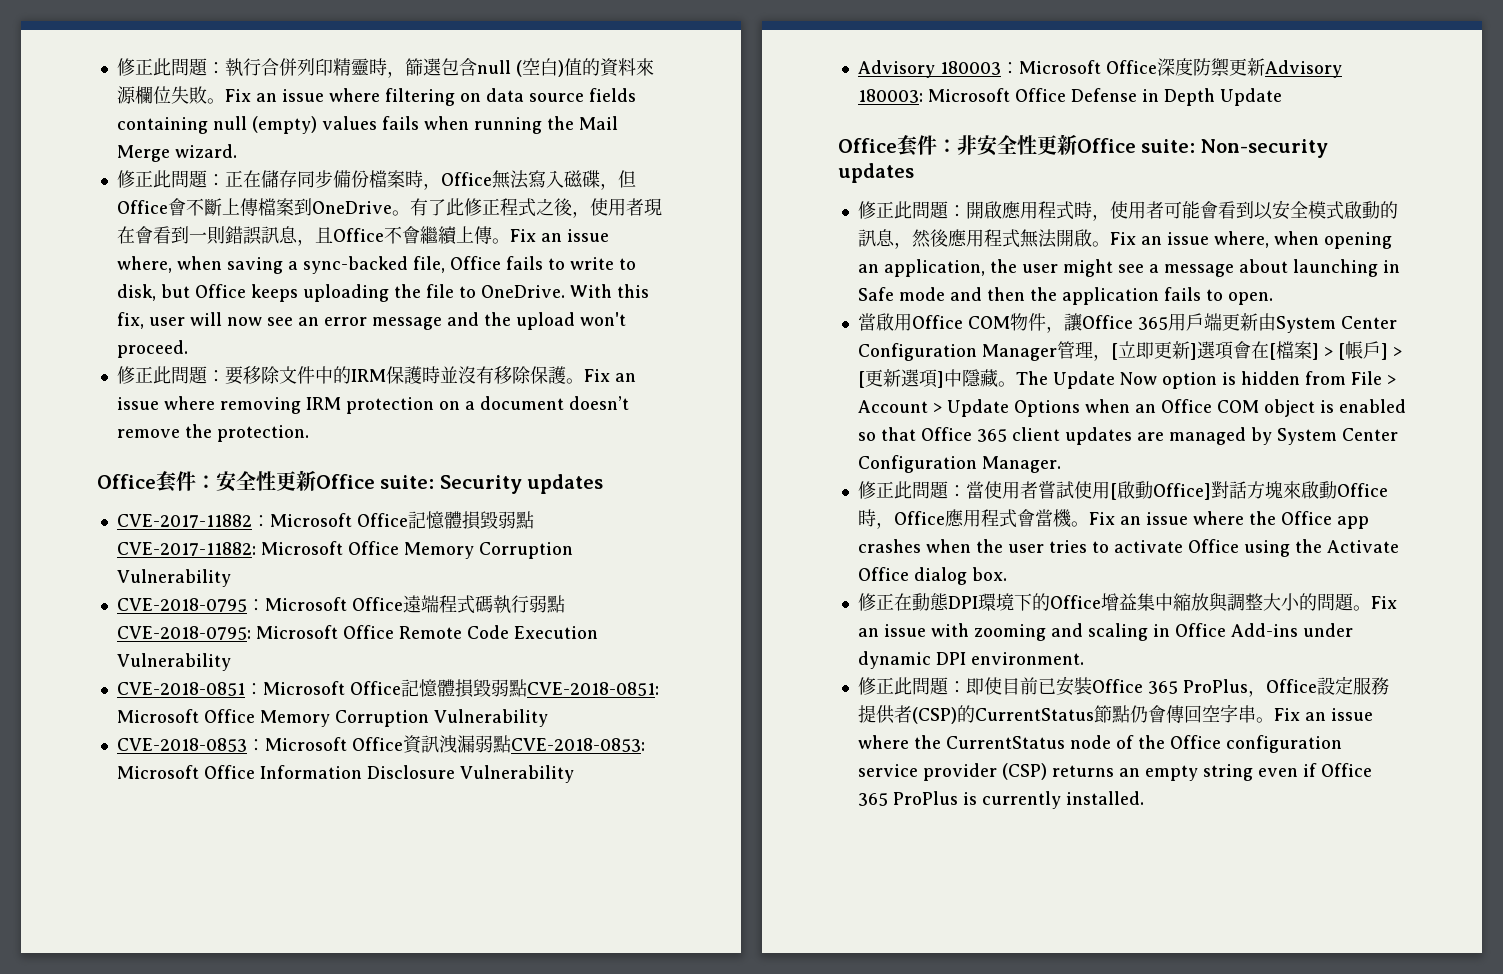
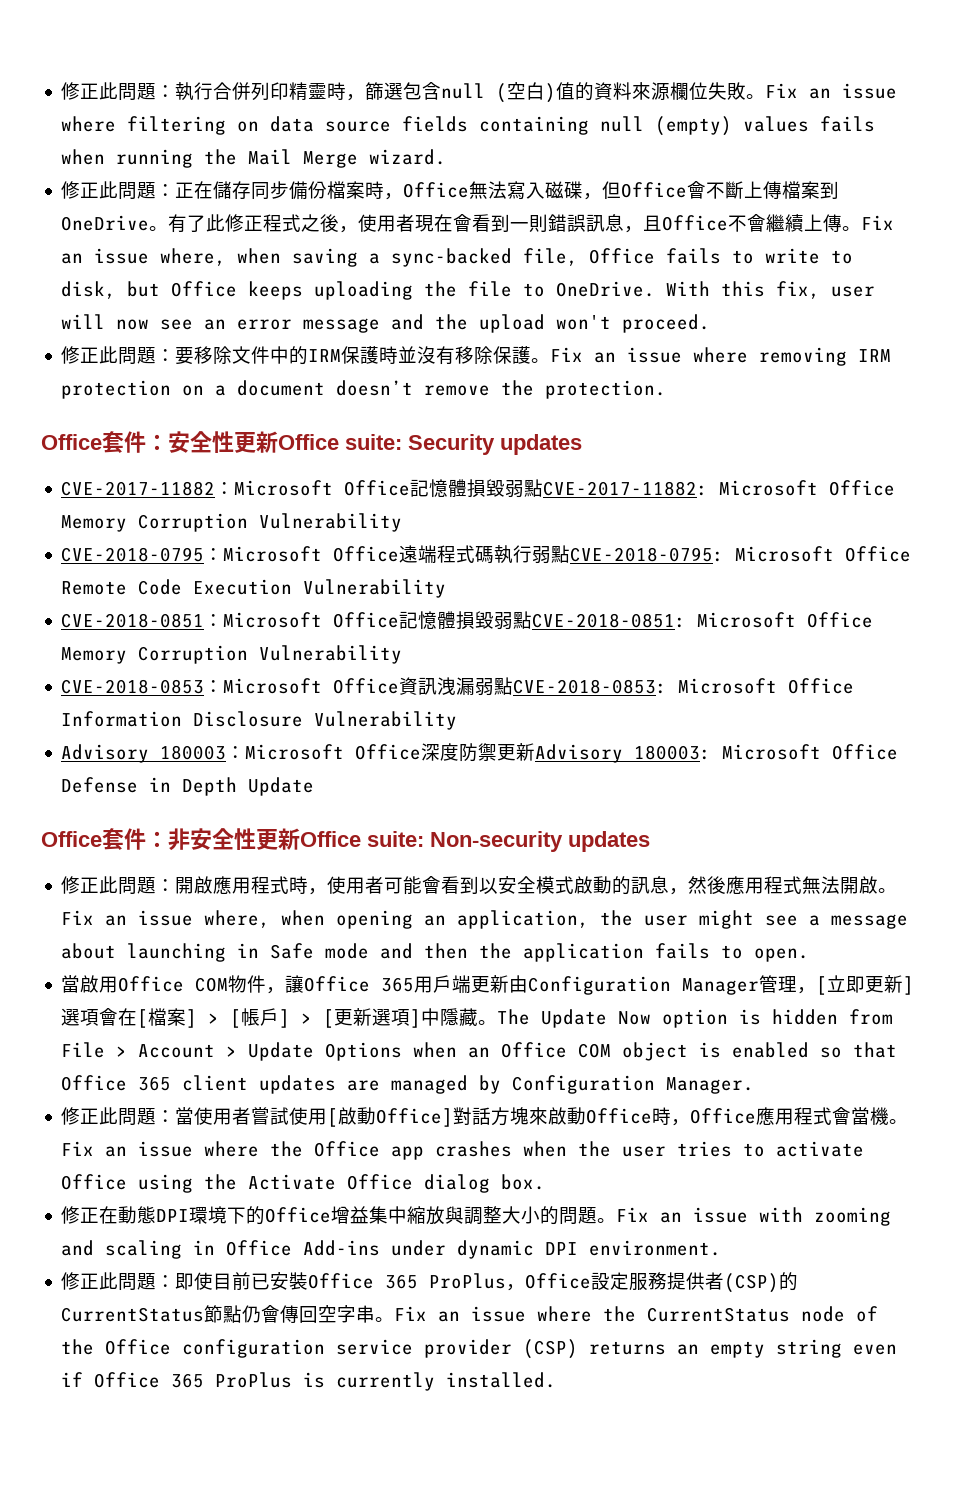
- 當啟用Office COM物件，讓Office 365用戶端更新由System Center Configuration Manager管理，[立即更新]選項會在[檔案] > [帳戶] > [更新選項]中隱藏。
+ 當啟用Office COM物件，讓Office 365用戶端更新由Configuration Manager管理，[立即更新]選項會在[檔案] > [帳戶] > [更新選項]中隱藏。
- The Update Now option is hidden from File > Account > Update Options when an Office COM object is enabled so that Office 365 client updates are managed by System Center Configuration Manager.
+ The Update Now option is hidden from File > Account > Update Options when an Office COM object is enabled so that Office 365 client updates are managed by Configuration Manager.

